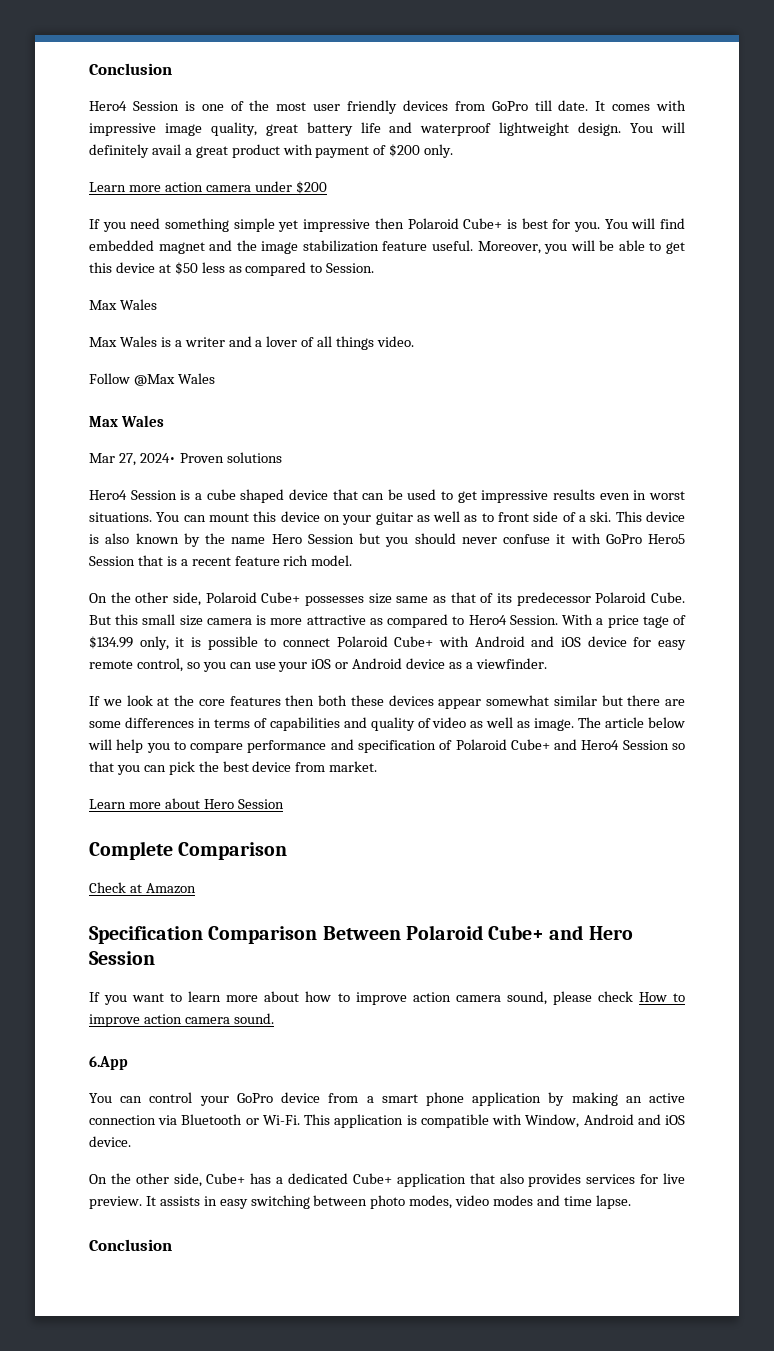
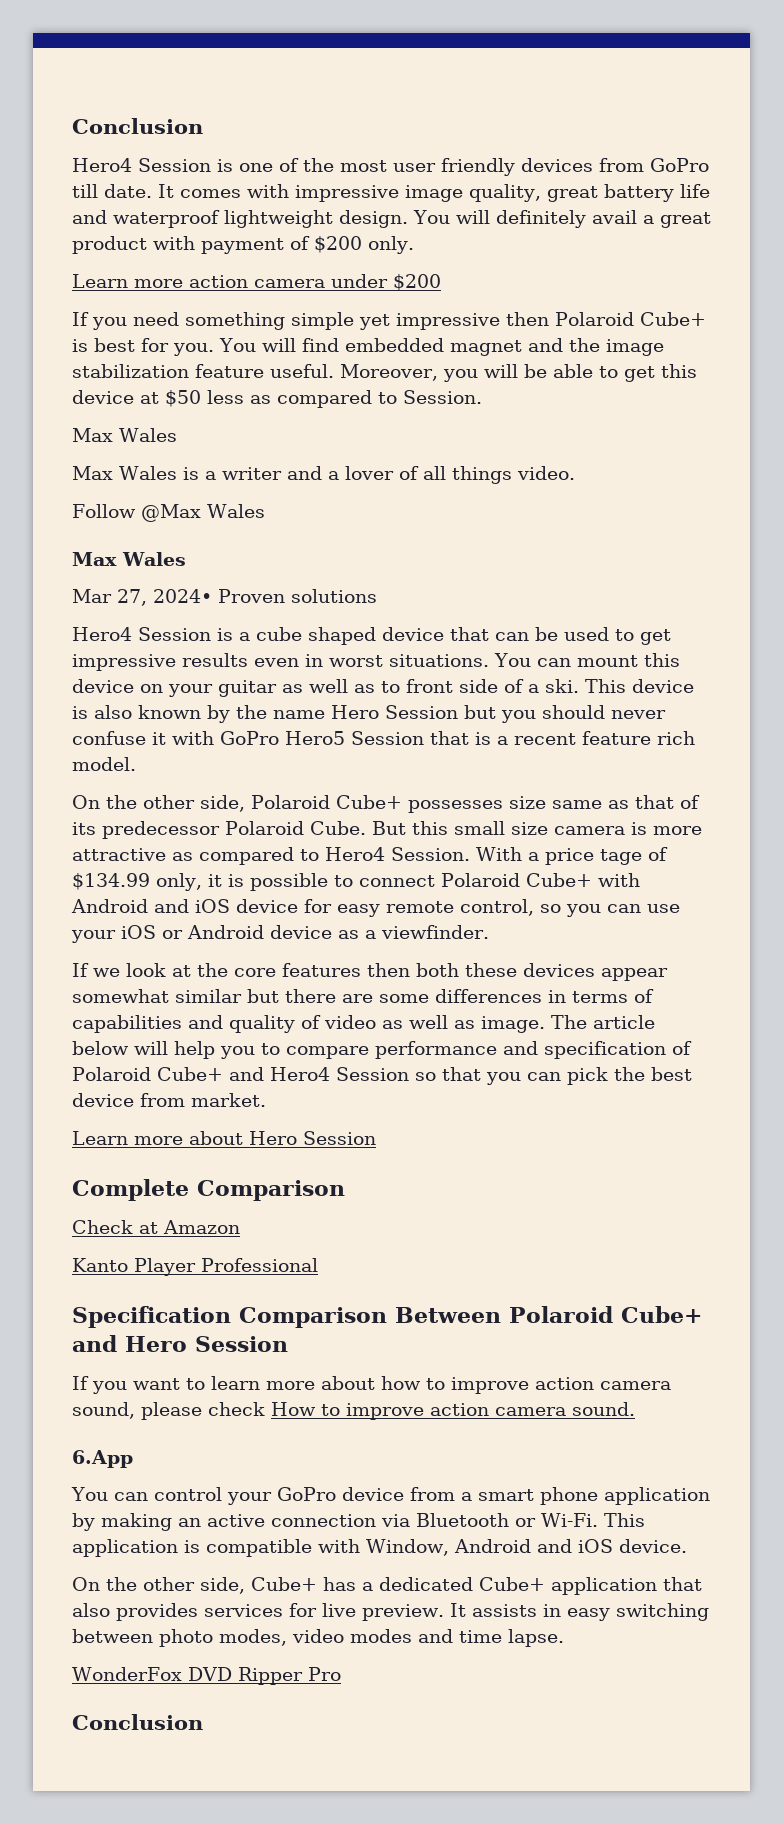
+ Kanto Player Professional
+ WonderFox DVD Ripper Pro

